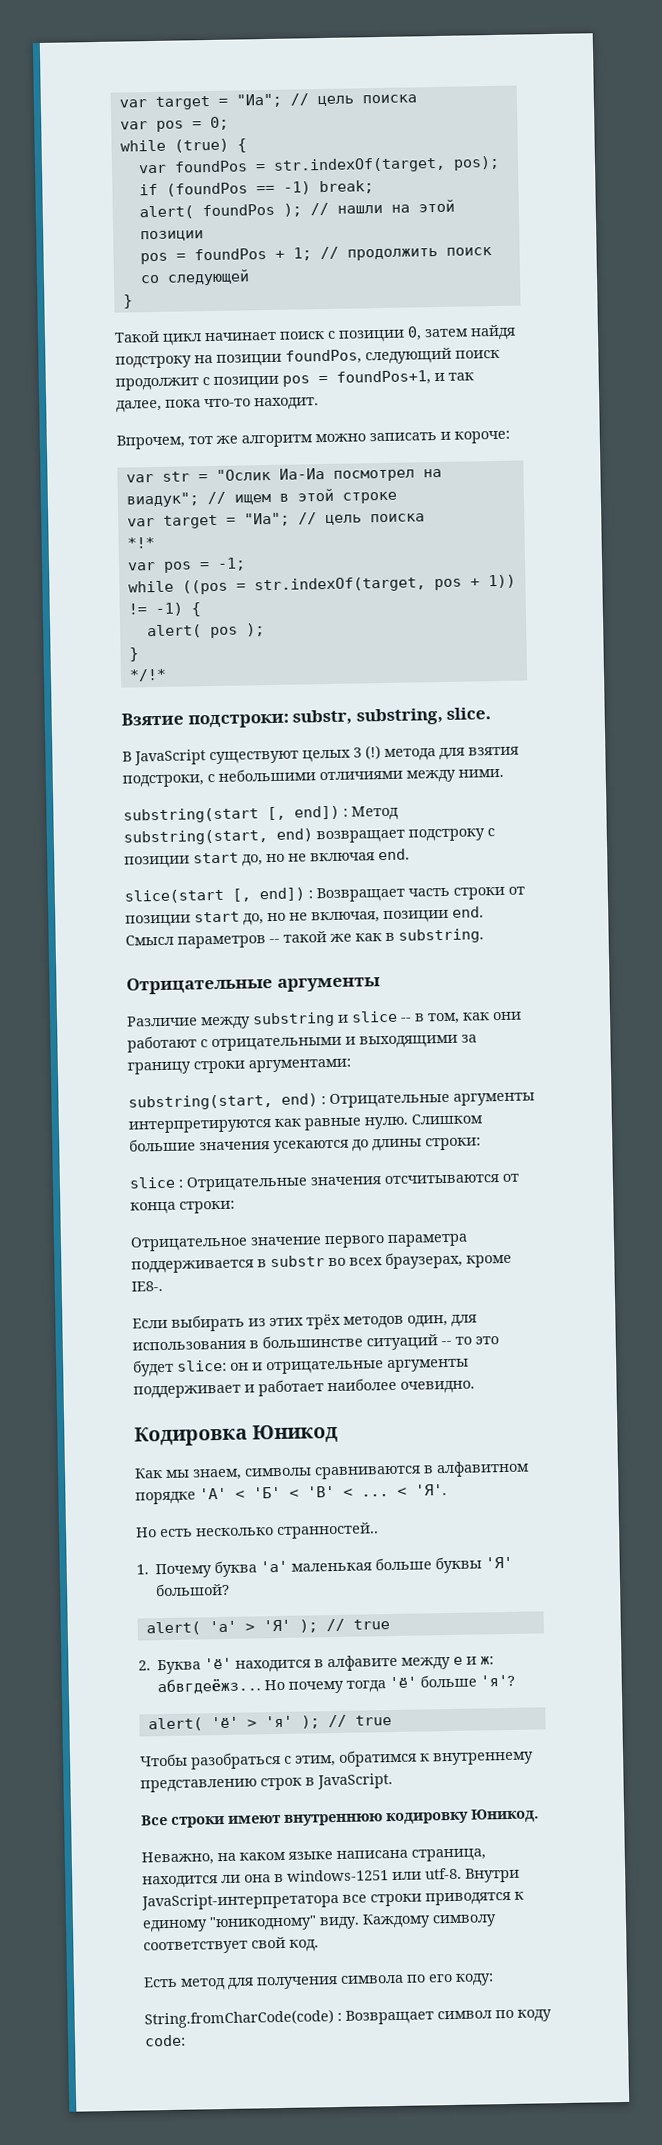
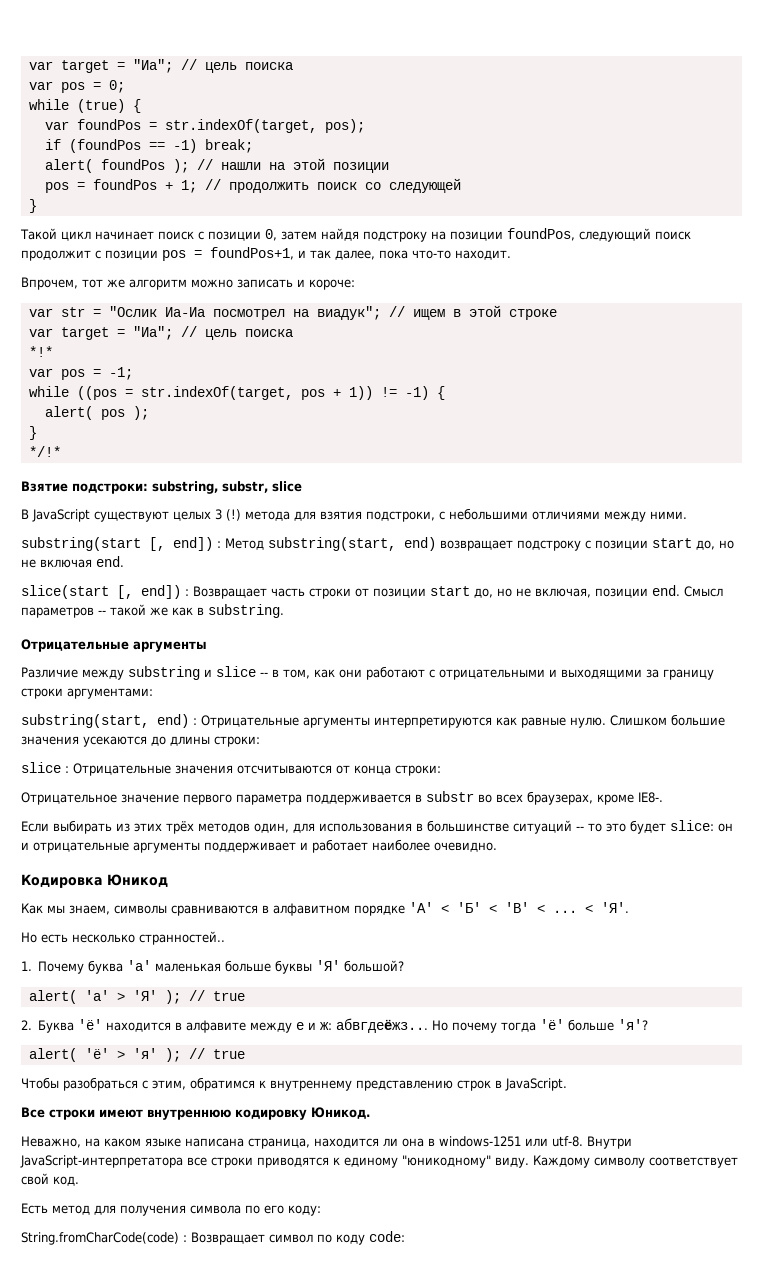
- Взятие подстроки: substr, substring, slice.
+ Взятие подстроки: substring, substr, slice

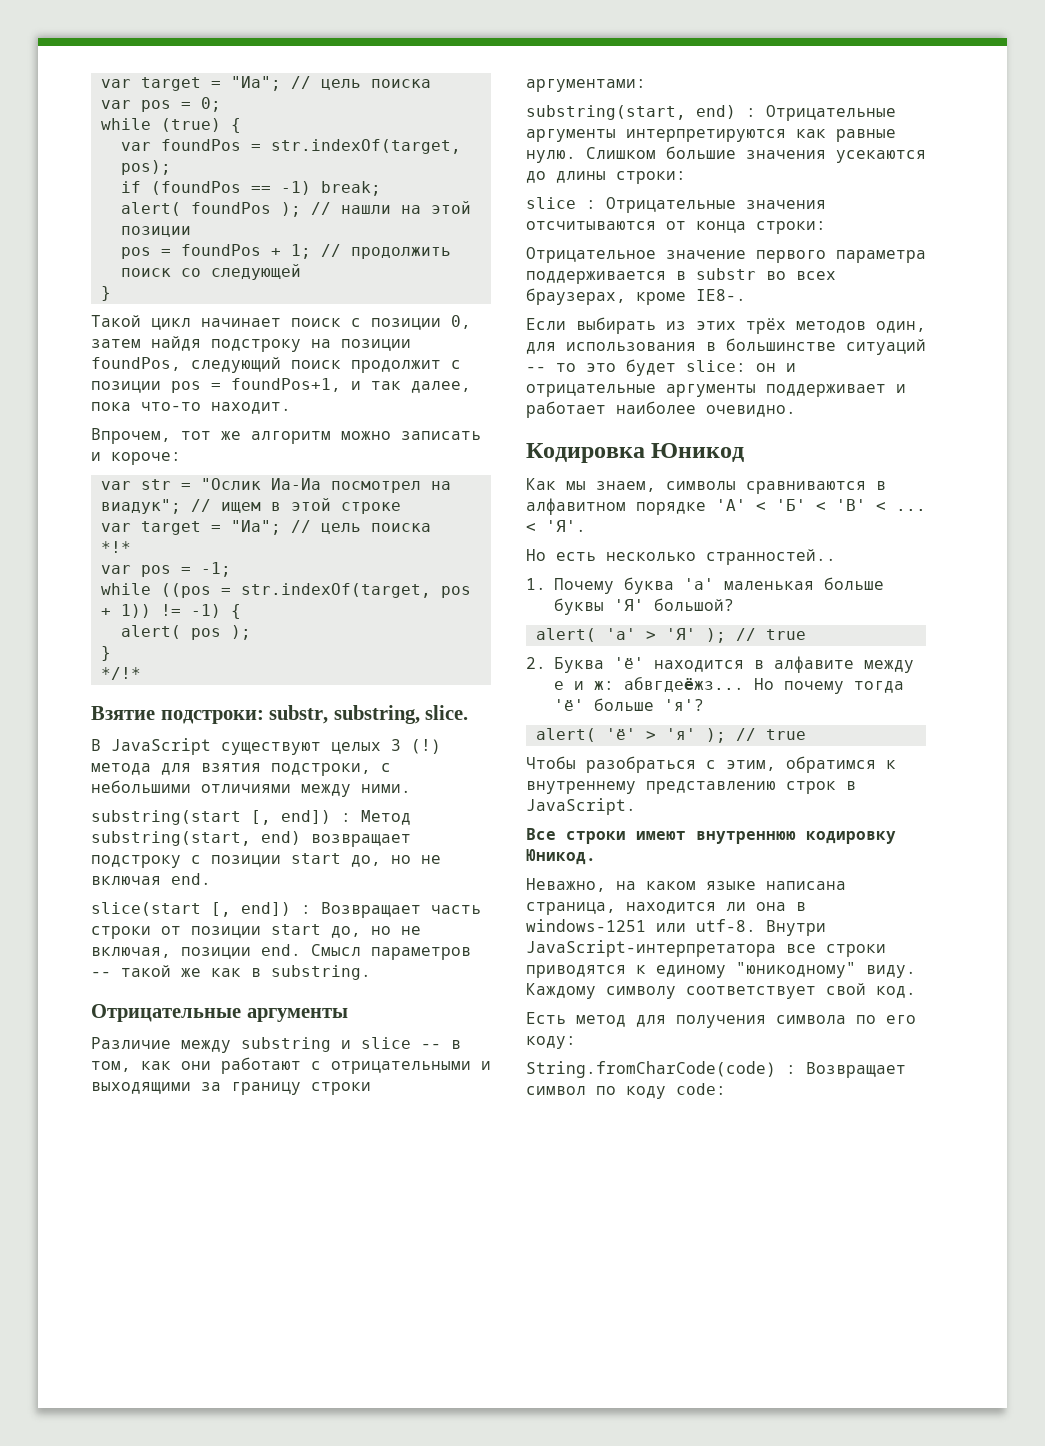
- Взятие подстроки: substring, substr, slice
+ Взятие подстроки: substr, substring, slice.

